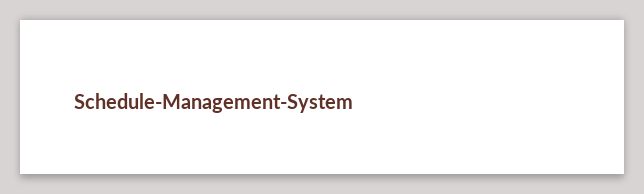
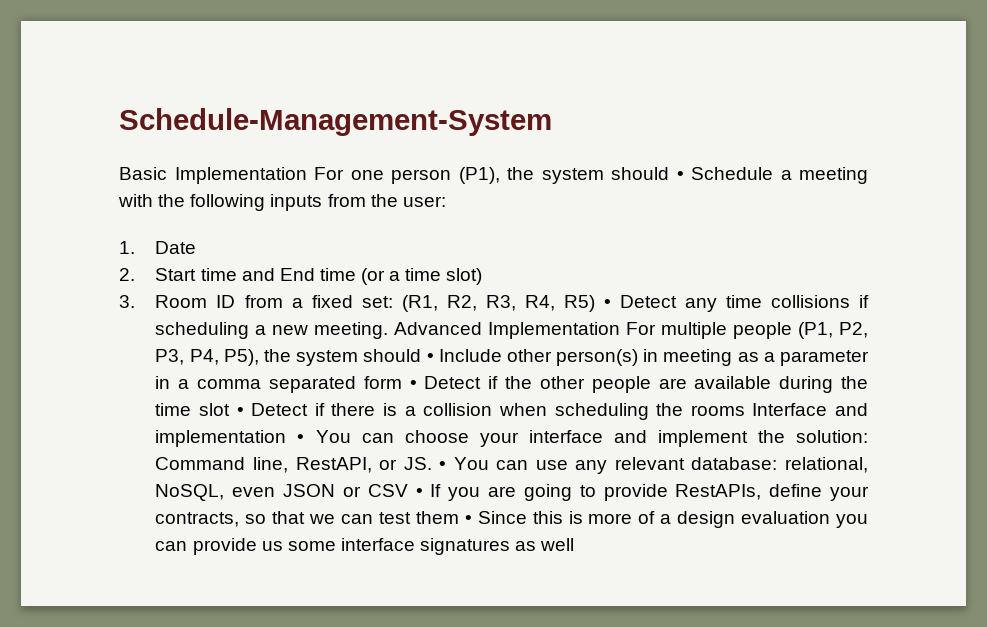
+ Basic Implementation For one person (P1), the system should • Schedule a meeting with the following inputs from the user:
+ 1. Date
+ 2. Start time and End time (or a time slot)
+ 3. Room ID from a fixed set: (R1, R2, R3, R4, R5) • Detect any time collisions if scheduling a new meeting. Advanced Implementation For multiple people (P1, P2, P3, P4, P5), the system should • Include other person(s) in meeting as a parameter in a comma separated form • Detect if the other people are available during the time slot • Detect if there is a collision when scheduling the rooms Interface and implementation • You can choose your interface and implement the solution: Command line, RestAPI, or JS. • You can use any relevant database: relational, NoSQL, even JSON or CSV • If you are going to provide RestAPIs, define your contracts, so that we can test them • Since this is more of a design evaluation you can provide us some interface signatures as well

